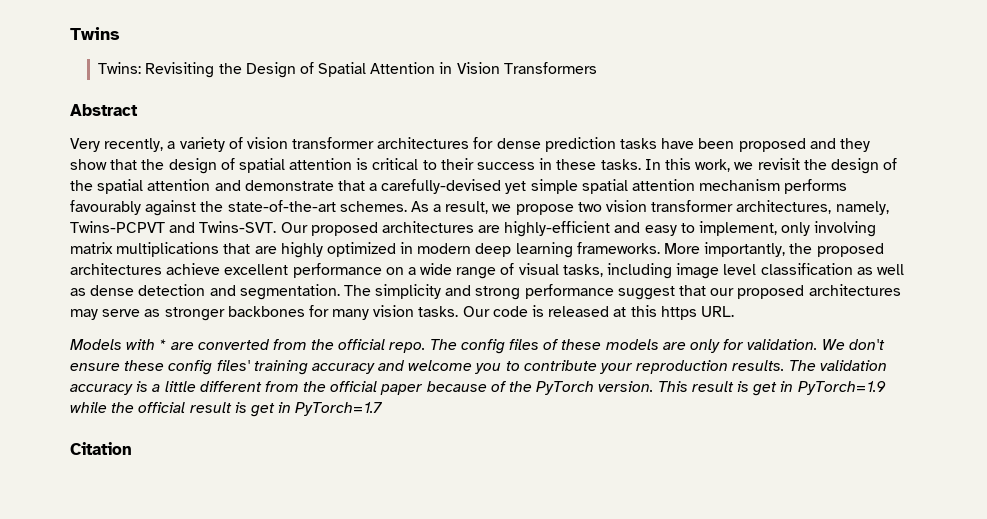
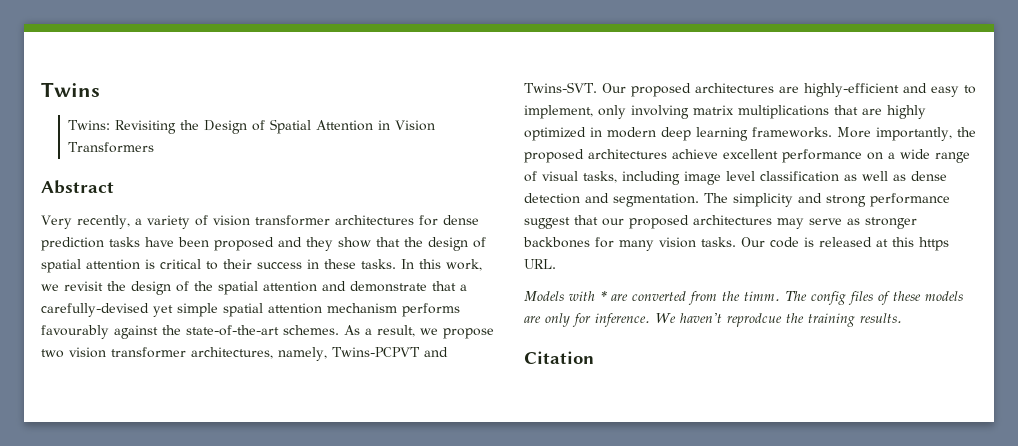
- Models with * are converted from the official repo.
+ Models with * are converted from the timm.
- The config files of these models are only for validation. We don't ensure these config files' training accuracy and welcome you to contribute your reproduction results. The validation accuracy is a little different from the official paper because of the PyTorch version. This result is get in PyTorch=1.9 while the official result is get in PyTorch=1.7
+ The config files of these models are only for inference. We haven't reprodcue the training results.

